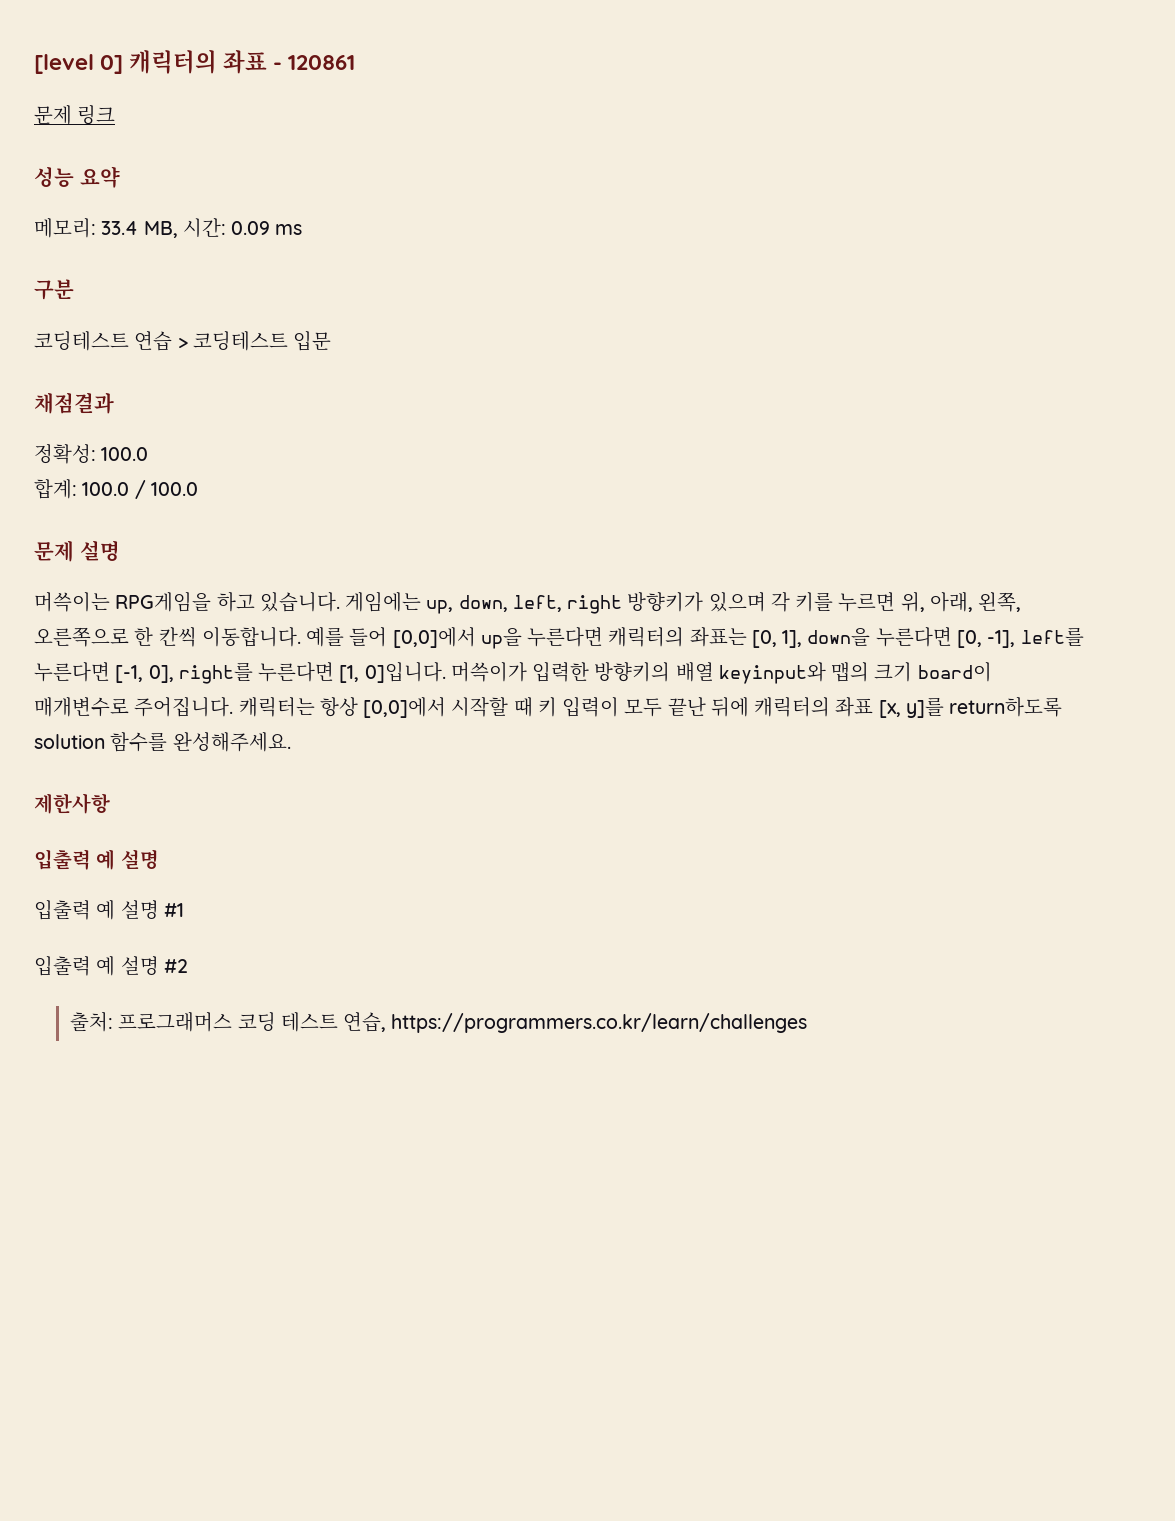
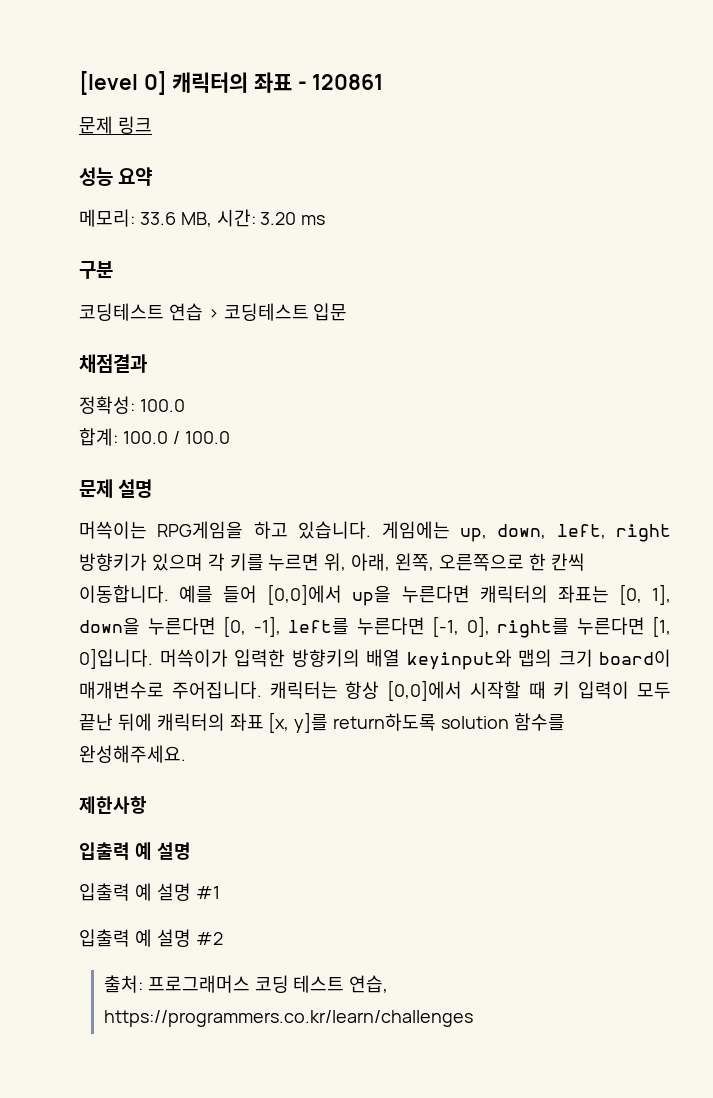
- 메모리: 33.4 MB, 시간: 0.09 ms
+ 메모리: 33.6 MB, 시간: 3.20 ms

